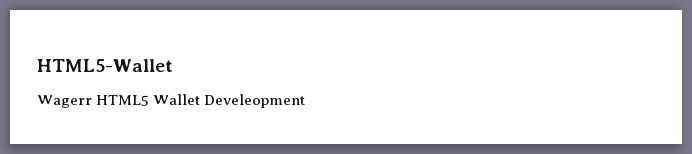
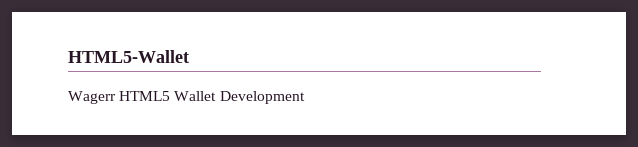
- Wagerr HTML5 Wallet Develeopment
+ Wagerr HTML5 Wallet Development

